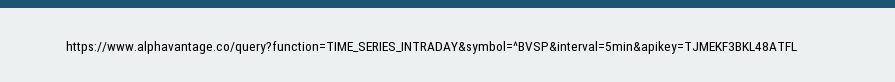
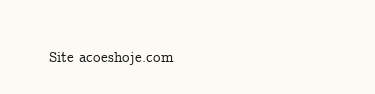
- https://www.alphavantage.co/query?function=TIME_SERIES_INTRADAY&symbol=^BVSP&interval=5min&apikey=TJMEKF3BKL48ATFL
+ Site acoeshoje.com

